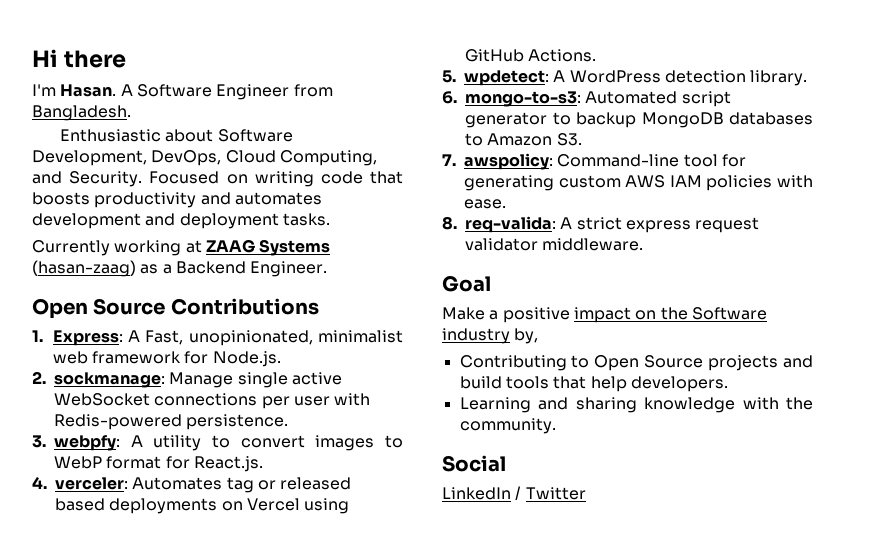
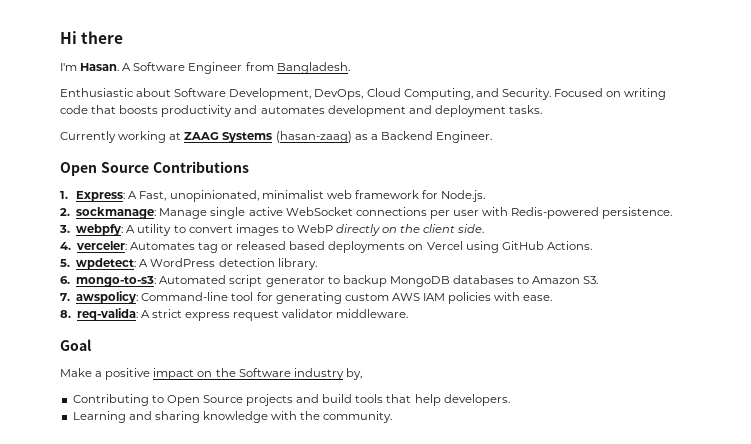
- 3. webpfy: A utility to convert images to WebP format for React.js.
+ 3. webpfy: A utility to convert images to WebP directly on the client side.
- Social
- LinkedIn / Twitter

